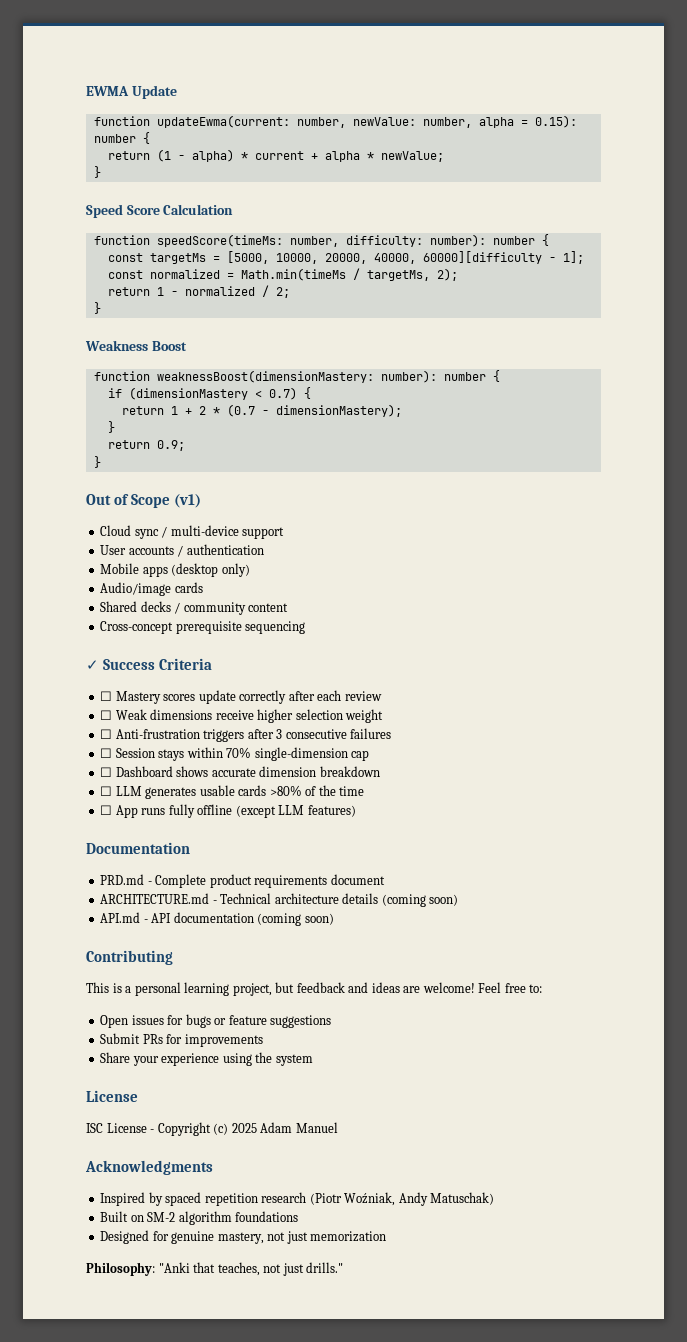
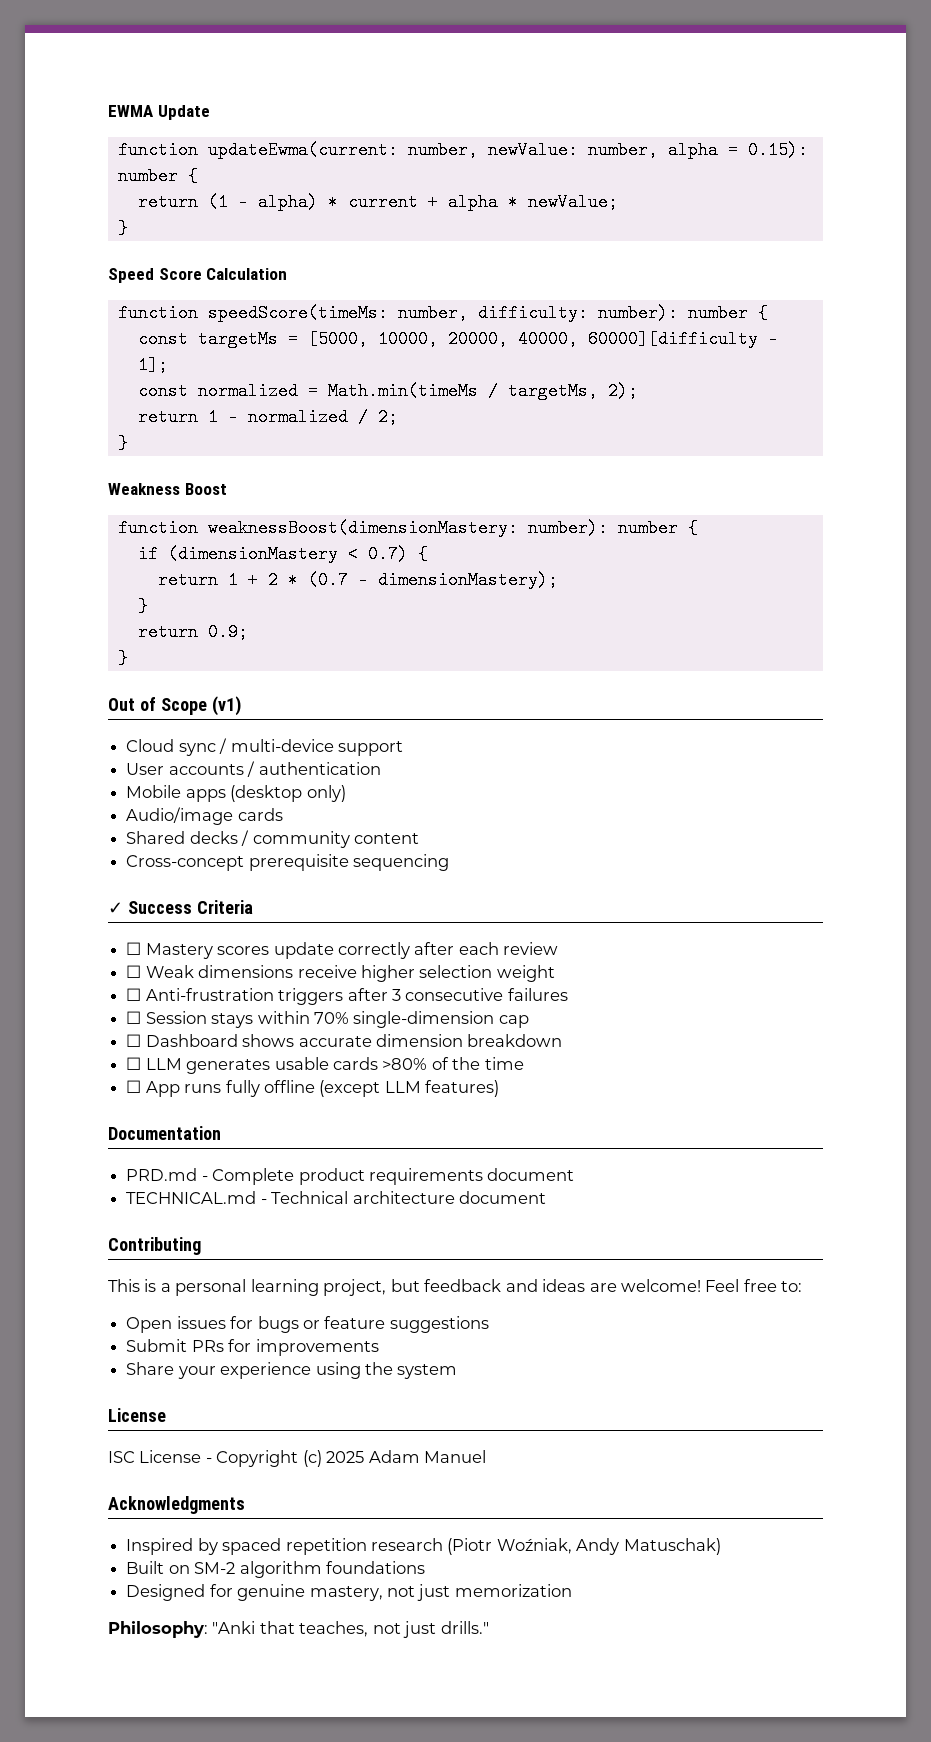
- ARCHITECTURE.md - Technical architecture details (coming soon)
- API.md - API documentation (coming soon)
+ TECHNICAL.md - Technical architecture document

